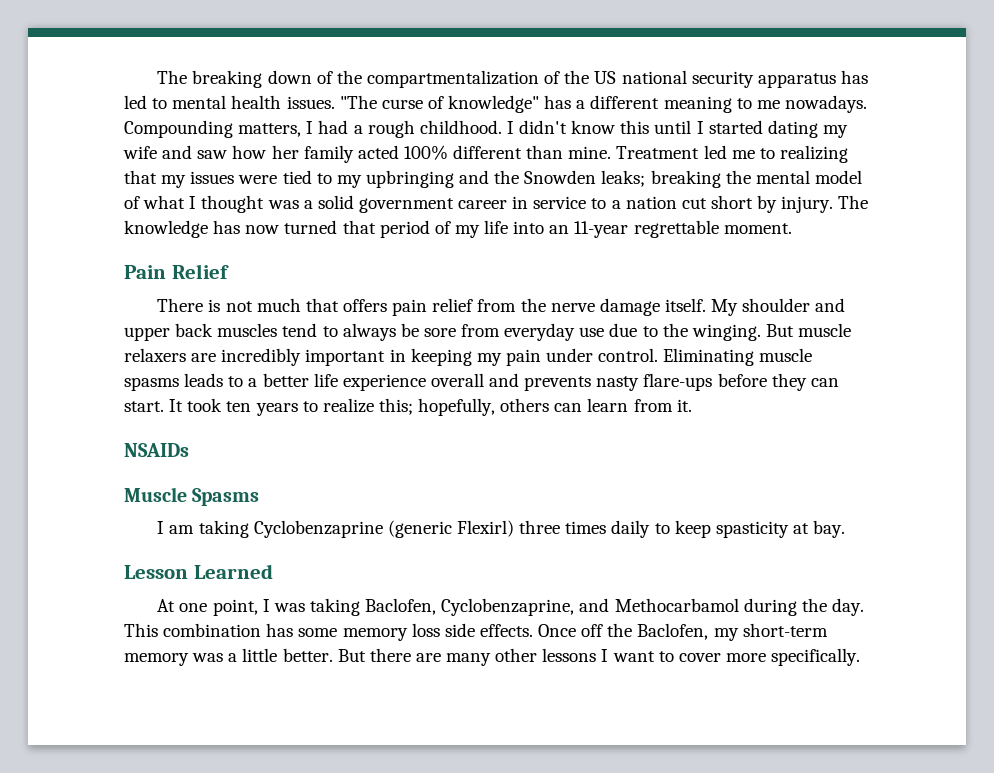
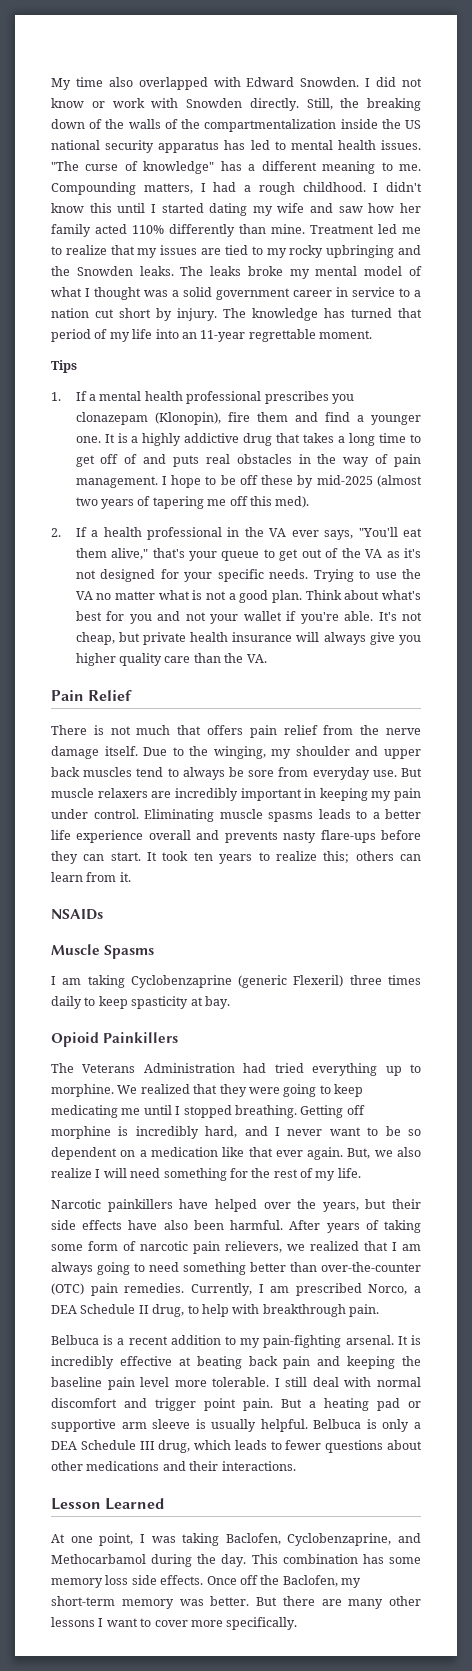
- The breaking down of the compartmentalization of the US national security apparatus has led to mental health issues.
+ My time also overlapped with Edward Snowden. I did not know or work with Snowden directly. Still, the breaking down of the walls of the compartmentalization inside the US national security apparatus has led to mental health issues.
- "The curse of knowledge" has a different meaning to me nowadays.
+ "The curse of knowledge" has a different meaning to me.
- I didn't know this until I started dating my wife and saw how her family acted 100% different than mine.
+ I didn't know this until I started dating my wife and saw how her family acted 110% differently than mine.
- Treatment led me to realizing that my issues were tied to my upbringing and the Snowden leaks; breaking the mental model of what I thought was a solid government career in service to a nation cut short by injury.
+ Treatment led me to realize that my issues are tied to my rocky upbringing and the Snowden leaks. The leaks broke my mental model of what I thought was a solid government career in service to a nation cut short by injury.
- The knowledge has now turned that period of my life into an 11-year regrettable moment.
+ The knowledge has turned that period of my life into an 11-year regrettable moment.
+ Tips
+ 1. If a mental health professional prescribes you clonazepam (Klonopin), fire them and find a younger one. It is a highly addictive drug that takes a long time to get off of and puts real obstacles in the way of pain management. I hope to be off these by mid-2025 (almost two years of tapering me off this med).
+ 2. If a health professional in the VA ever says, "You'll eat them alive," that's your queue to get out of the VA as it's not designed for your specific needs. Trying to use the VA no matter what is not a good plan. Think about what's best for you and not your wallet if you're able. It's not cheap, but private health insurance will always give you higher quality care than the VA.
- My shoulder and upper back muscles tend to always be sore from everyday use due to the winging.
+ Due to the winging, my shoulder and upper back muscles tend to always be sore from everyday use.
- It took ten years to realize this; hopefully, others can learn from it.
+ It took ten years to realize this; others can learn from it.
- I am taking Cyclobenzaprine (generic Flexirl) three times daily to keep spasticity at bay.
+ I am taking Cyclobenzaprine (generic Flexeril) three times daily to keep spasticity at bay.
+ Opioid Painkillers
+ The Veterans Administration had tried everything up to morphine. We realized that they were going to keep medicating me until I stopped breathing. Getting off morphine is incredibly hard, and I never want to be so dependent on a medication like that ever again. But, we also realize I will need something for the rest of my life.
+ Narcotic painkillers have helped over the years, but their side effects have also been harmful. After years of taking some form of narcotic pain relievers, we realized that I am always going to need something better than over-the-counter (OTC) pain remedies. Currently, I am prescribed Norco, a DEA Schedule II drug, to help with breakthrough pain.
+ Belbuca is a recent addition to my pain-fighting arsenal. It is incredibly effective at beating back pain and keeping the baseline pain level more tolerable. I still deal with normal discomfort and trigger point pain. But a heating pad or supportive arm sleeve is usually helpful. Belbuca is only a DEA Schedule III drug, which leads to fewer questions about other medications and their interactions.
- Once off the Baclofen, my short-term memory was a little better.
+ Once off the Baclofen, my short-term memory was better.

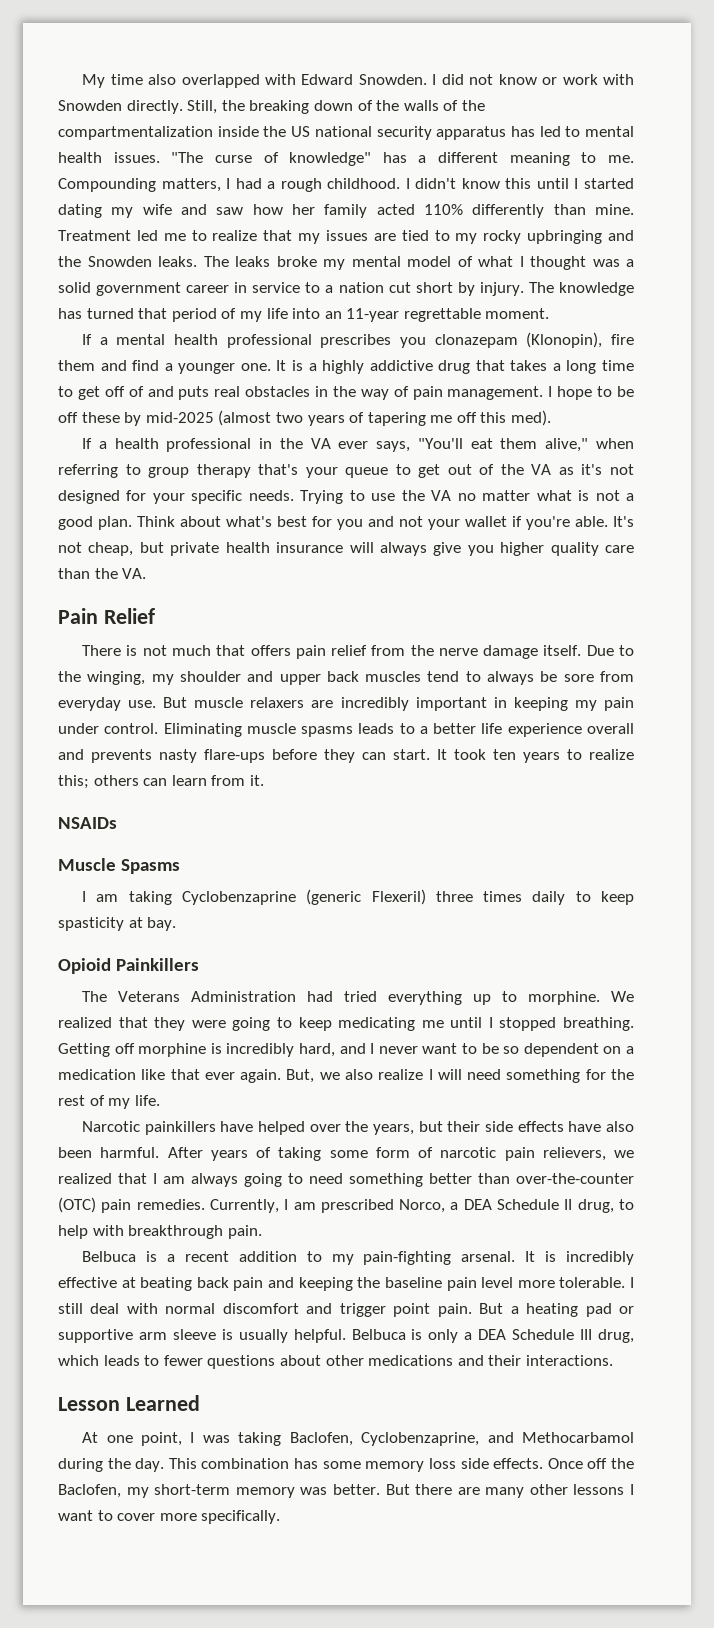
- Tips
- 1. If a mental health professional prescribes you clonazepam (Klonopin), fire them and find a younger one.
+ If a mental health professional prescribes you clonazepam (Klonopin), fire them and find a younger one.
- 2. If a health professional in the VA ever says, "You'll eat them alive," that's your queue to get out of the VA as it's not designed for your specific needs.
+ If a health professional in the VA ever says, "You'll eat them alive," when referring to group therapy that's your queue to get out of the VA as it's not designed for your specific needs.

